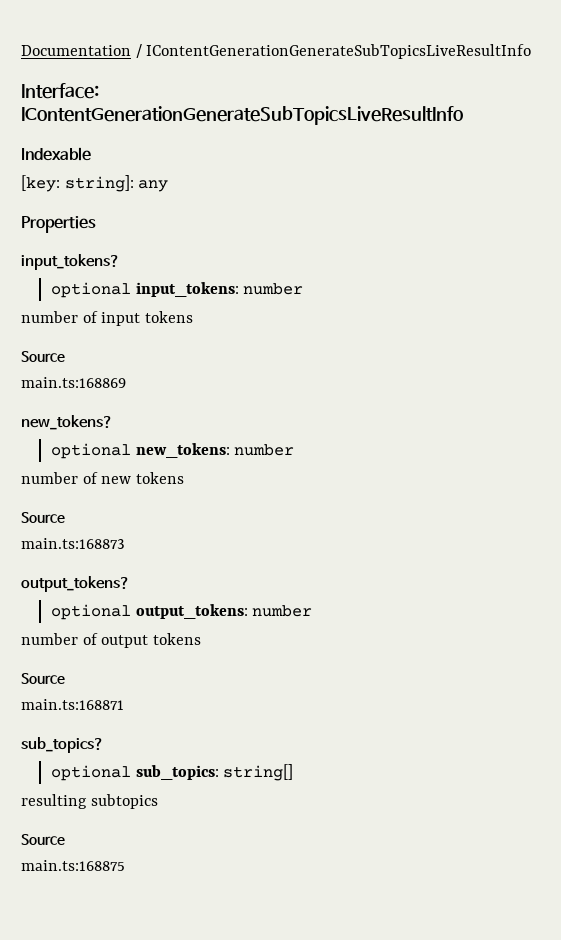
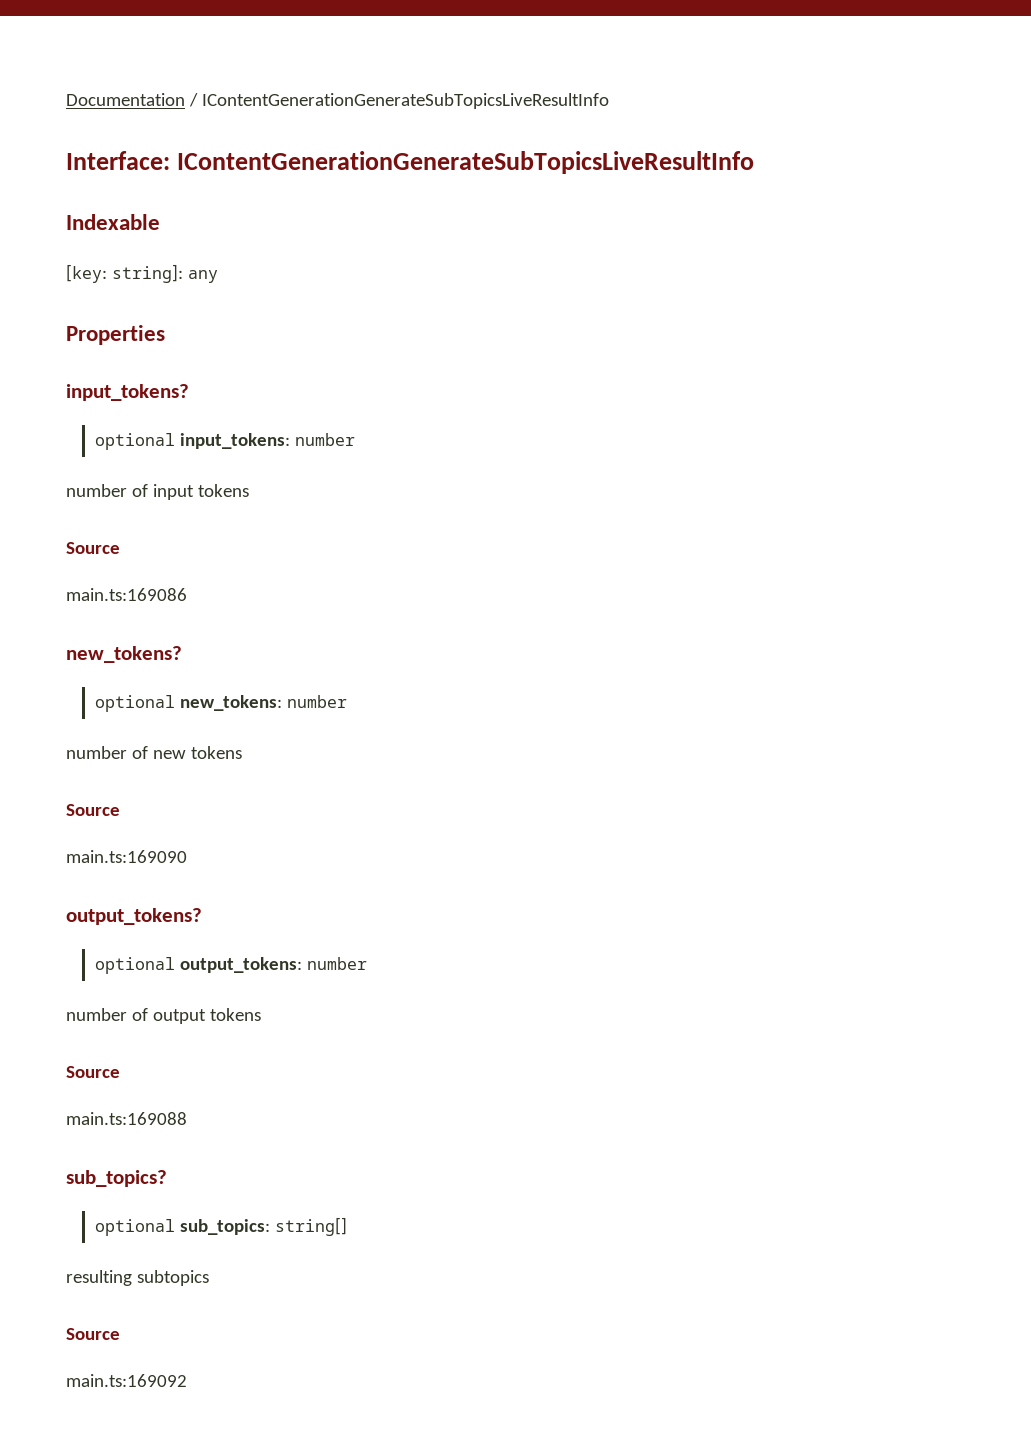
- main.ts:168869
+ main.ts:169086
- main.ts:168873
+ main.ts:169090
- main.ts:168871
+ main.ts:169088
- main.ts:168875
+ main.ts:169092

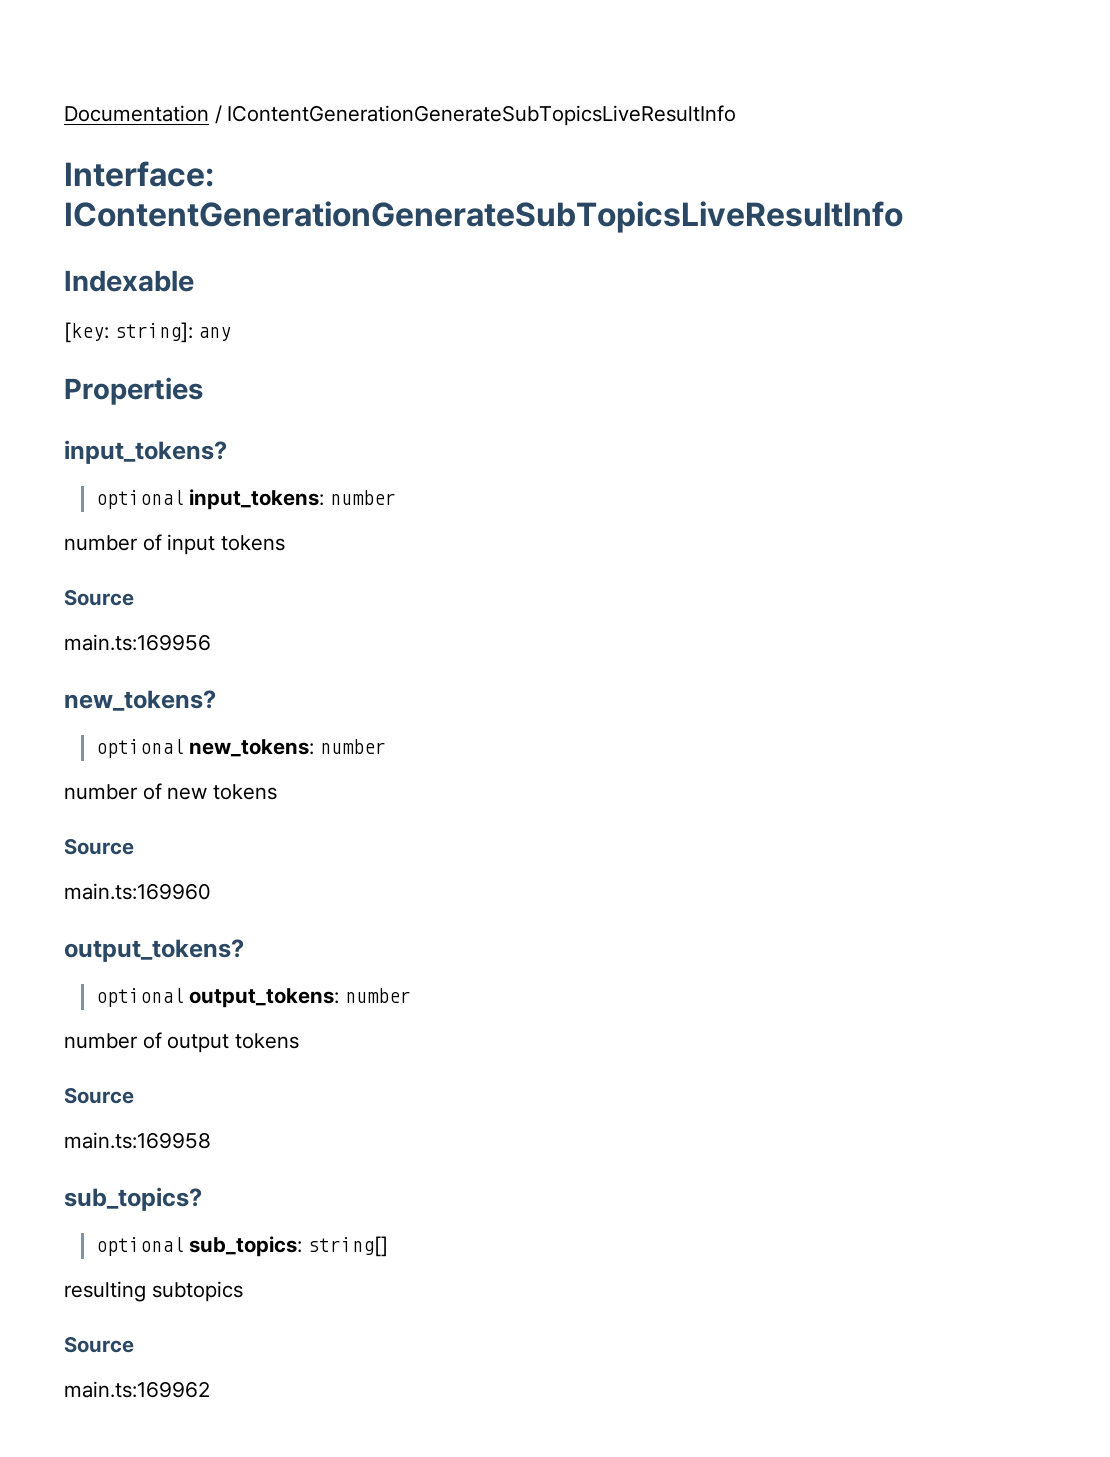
- main.ts:169086
+ main.ts:169956
- main.ts:169090
+ main.ts:169960
- main.ts:169088
+ main.ts:169958
- main.ts:169092
+ main.ts:169962

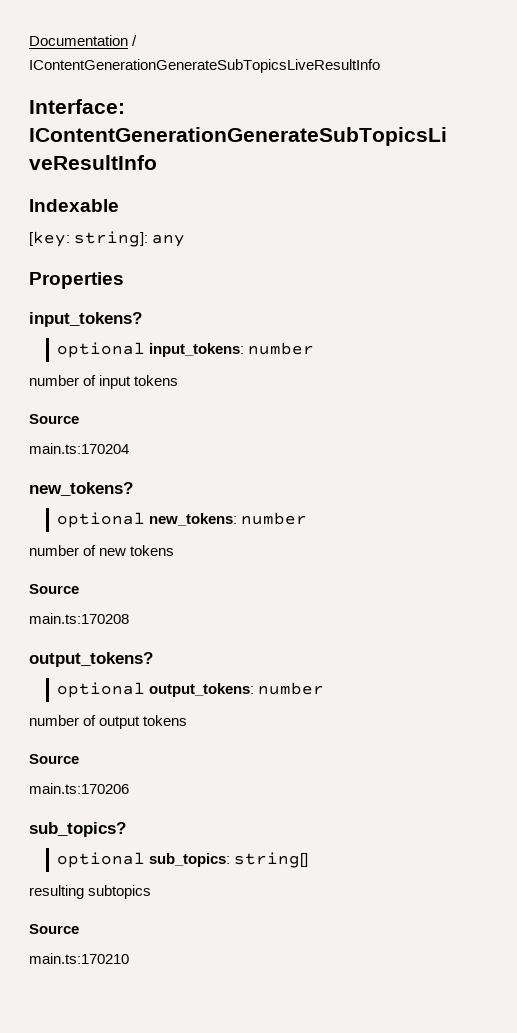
- main.ts:169956
+ main.ts:170204
- main.ts:169960
+ main.ts:170208
- main.ts:169958
+ main.ts:170206
- main.ts:169962
+ main.ts:170210

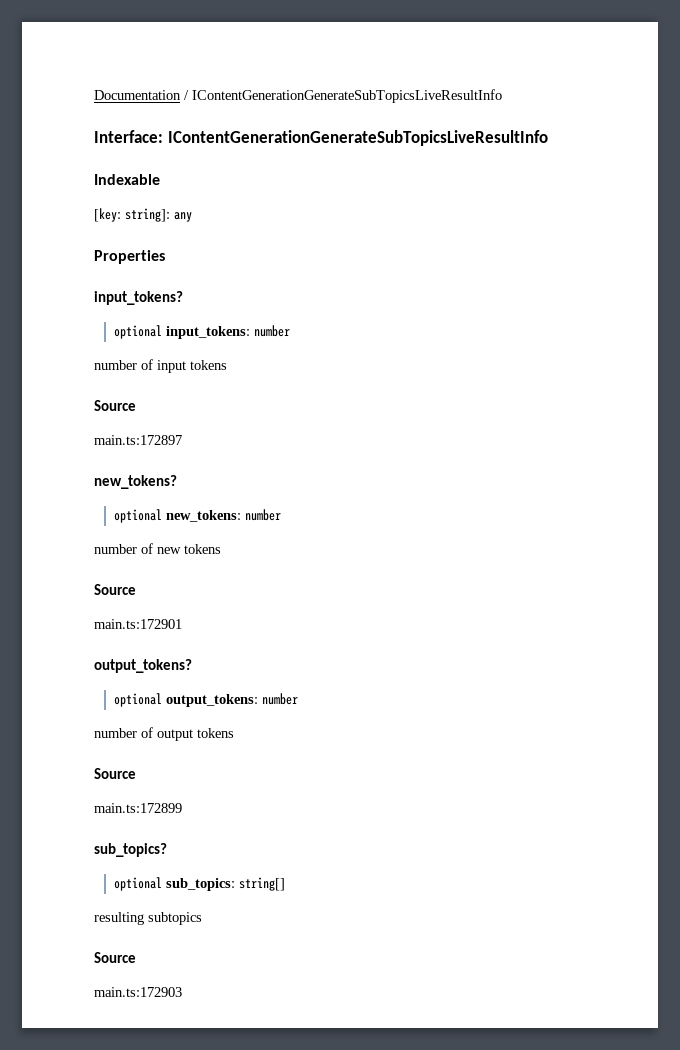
- main.ts:170204
+ main.ts:172897
- main.ts:170208
+ main.ts:172901
- main.ts:170206
+ main.ts:172899
- main.ts:170210
+ main.ts:172903

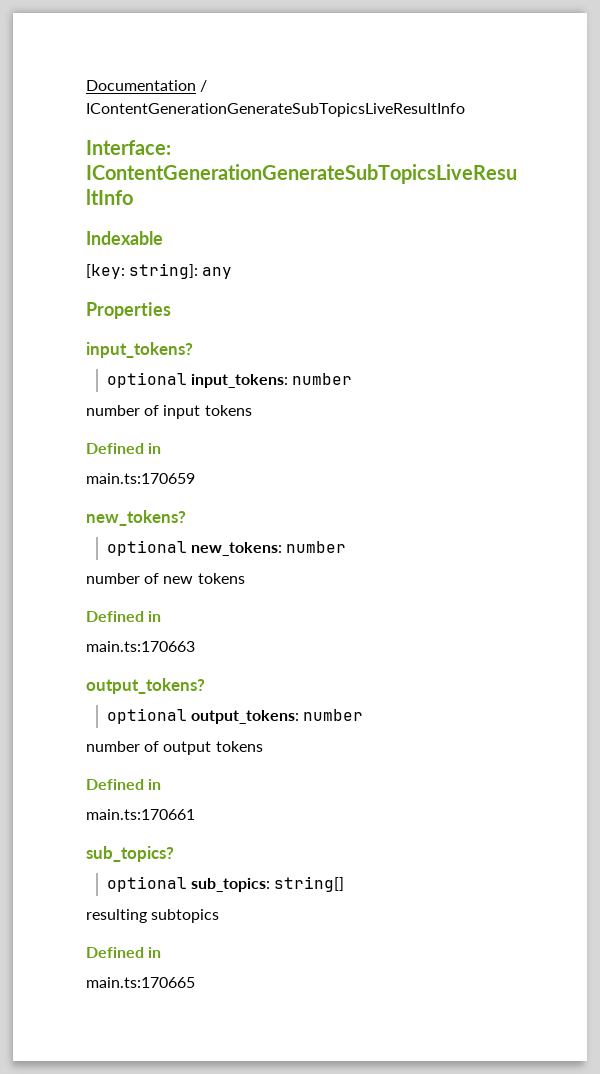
  number of input tokens
- Source
- main.ts:172897
+ Defined in
+ main.ts:170659
  number of new tokens
- Source
- main.ts:172901
+ Defined in
+ main.ts:170663
  number of output tokens
- Source
- main.ts:172899
+ Defined in
+ main.ts:170661
  resulting subtopics
- Source
- main.ts:172903
+ Defined in
+ main.ts:170665

